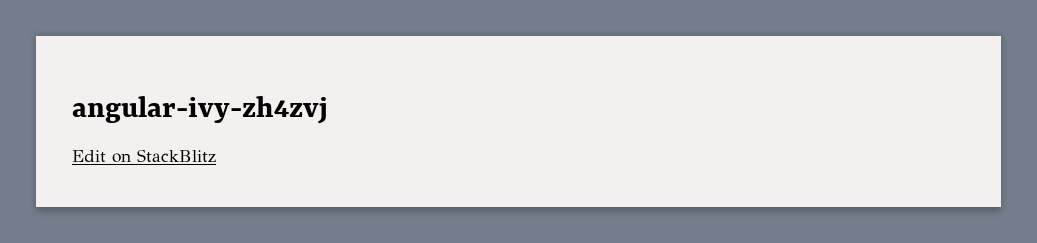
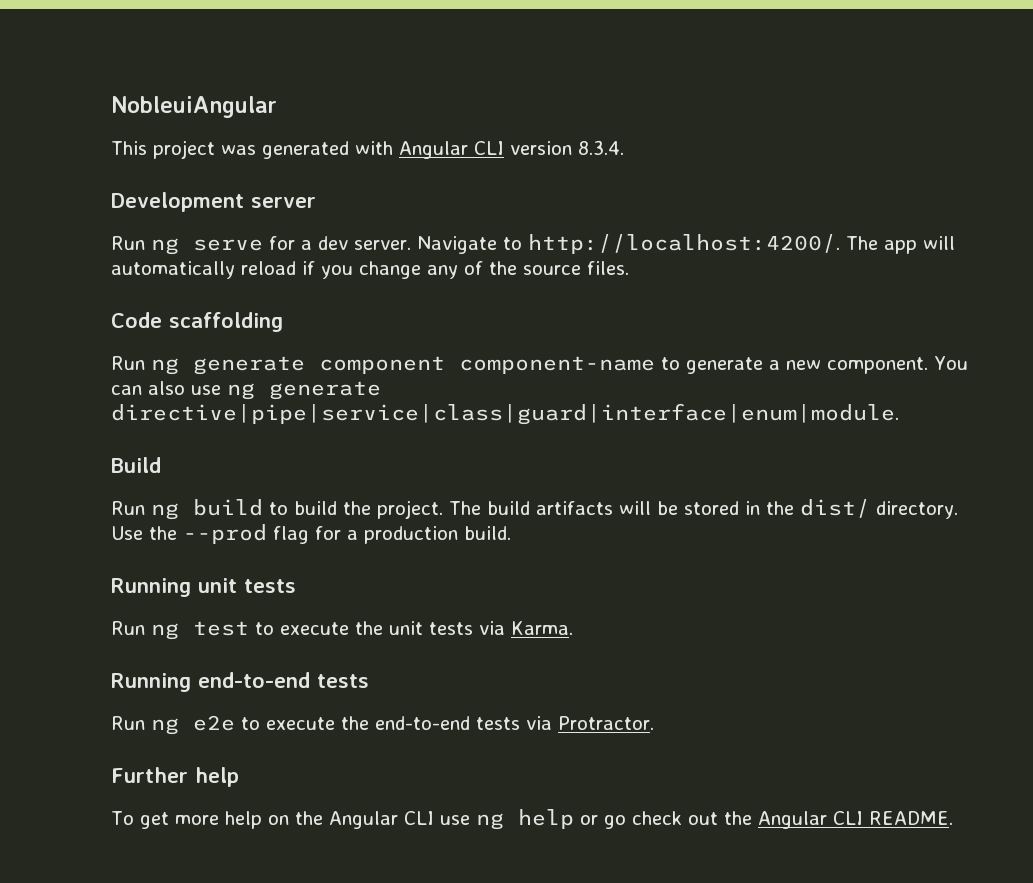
- angular-ivy-zh4zvj
- Edit on StackBlitz
+ NobleuiAngular
+ This project was generated with Angular CLI version 8.3.4.
+ Development server
+ Run ng serve for a dev server. Navigate to http://localhost:4200/. The app will automatically reload if you change any of the source files.
+ Code scaffolding
+ Run ng generate component component-name to generate a new component. You can also use ng generate directive|pipe|service|class|guard|interface|enum|module.
+ Build
+ Run ng build to build the project. The build artifacts will be stored in the dist/ directory. Use the --prod flag for a production build.
+ Running unit tests
+ Run ng test to execute the unit tests via Karma.
+ Running end-to-end tests
+ Run ng e2e to execute the end-to-end tests via Protractor.
+ Further help
+ To get more help on the Angular CLI use ng help or go check out the Angular CLI README.

